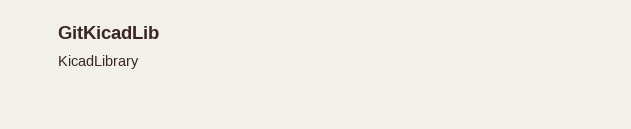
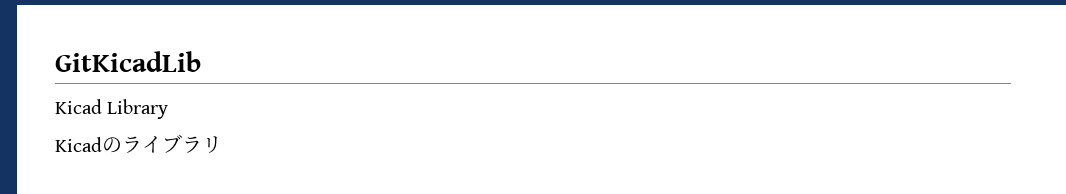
- KicadLibrary
+ Kicad Library
+ Kicadのライブラリ

